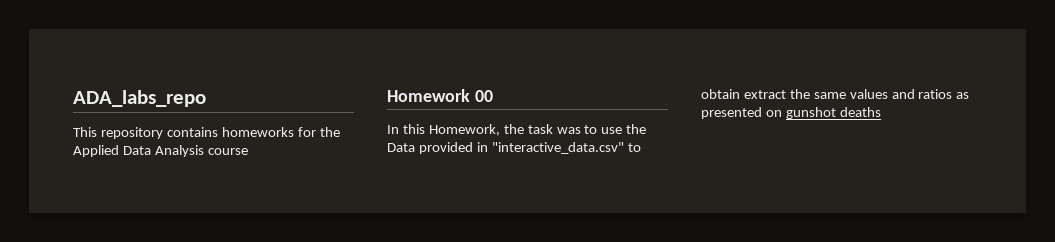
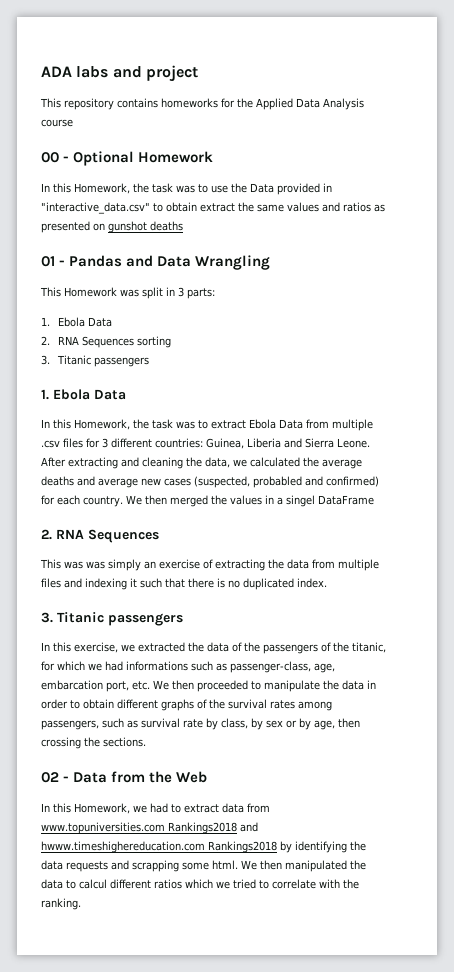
- ADA_labs_repo
+ ADA labs and project
- Homework 00
+ 00 - Optional Homework
+ 01 - Pandas and Data Wrangling
+ This Homework was split in 3 parts:
+ 1. Ebola Data
+ 2. RNA Sequences sorting
+ 3. Titanic passengers
+ 1. Ebola Data
+ In this Homework, the task was to extract Ebola Data from multiple .csv files for 3 different countries: Guinea, Liberia and Sierra Leone. After extracting and cleaning the data, we calculated the average deaths and average new cases (suspected, probabled and confirmed) for each country. We then merged the values in a singel DataFrame
+ 2. RNA Sequences
+ This was was simply an exercise of extracting the data from multiple files and indexing it such that there is no duplicated index.
+ 3. Titanic passengers
+ In this exercise, we extracted the data of the passengers of the titanic, for which we had informations such as passenger-class, age, embarcation port, etc. We then proceeded to manipulate the data in order to obtain different graphs of the survival rates among passengers, such as survival rate by class, by sex or by age, then crossing the sections.
+ 02 - Data from the Web
+ In this Homework, we had to extract data from www.topuniversities.com Rankings2018 and hwww.timeshighereducation.com Rankings2018 by identifying the data requests and scrapping some html. We then manipulated the data to calcul different ratios which we tried to correlate with the ranking.

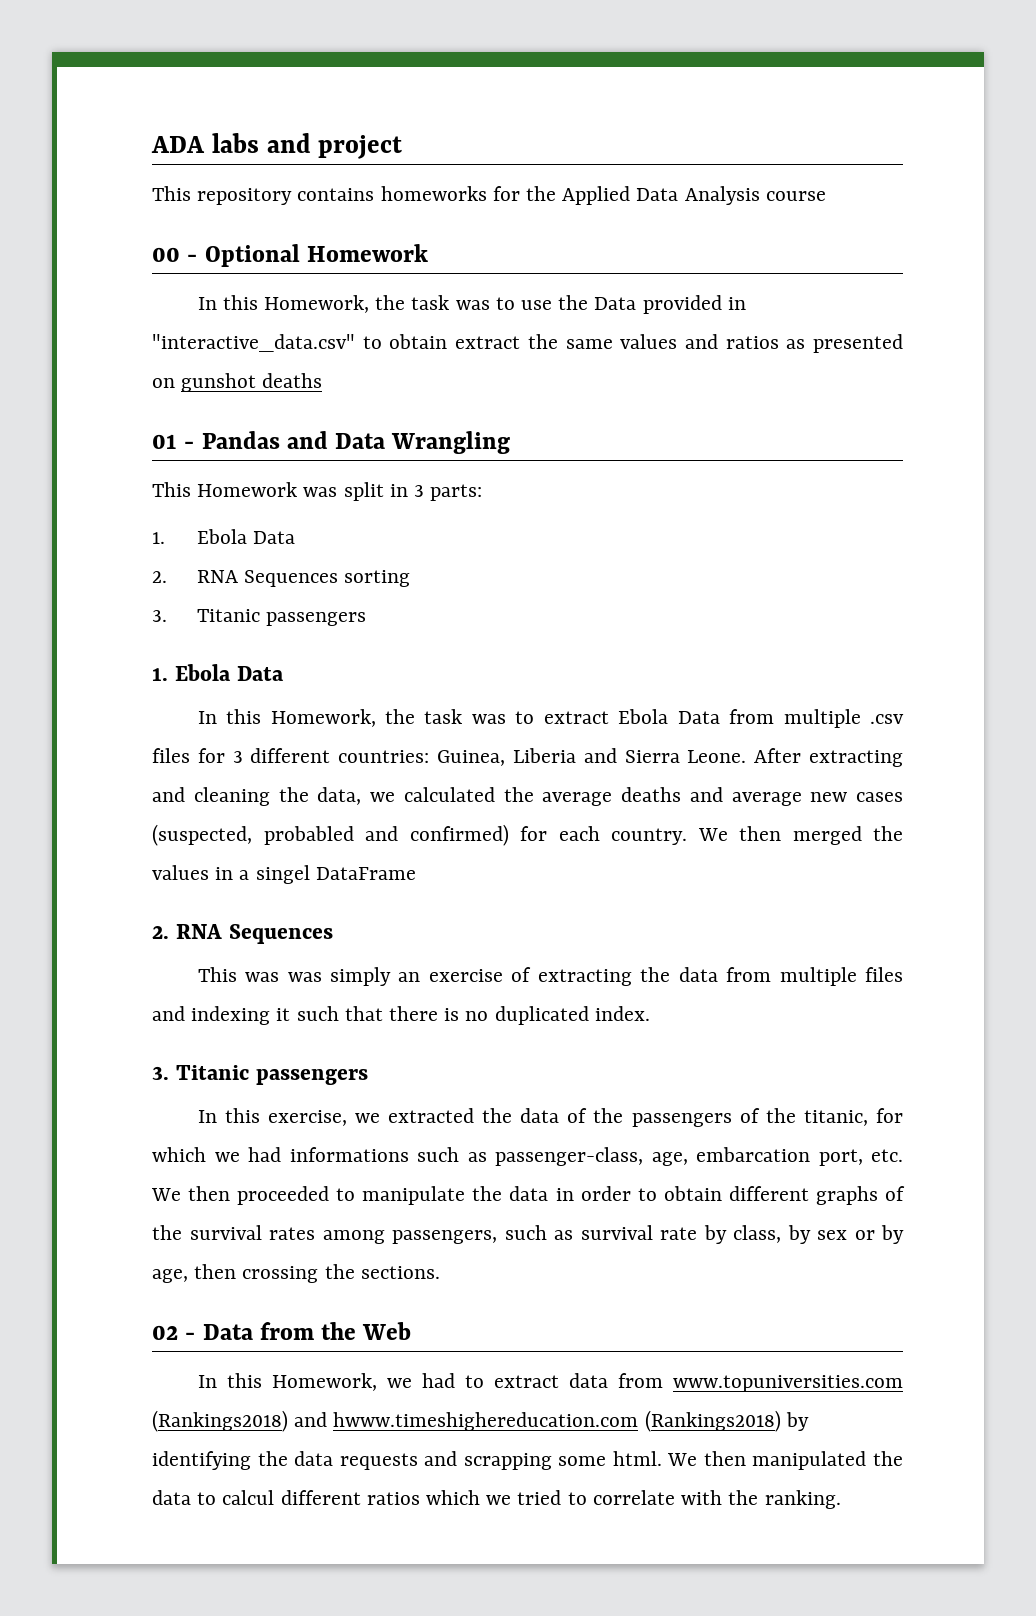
- In this Homework, we had to extract data from www.topuniversities.com Rankings2018 and hwww.timeshighereducation.com Rankings2018 by identifying the data requests and scrapping some html.
+ In this Homework, we had to extract data from www.topuniversities.com (Rankings2018) and hwww.timeshighereducation.com (Rankings2018) by identifying the data requests and scrapping some html.

